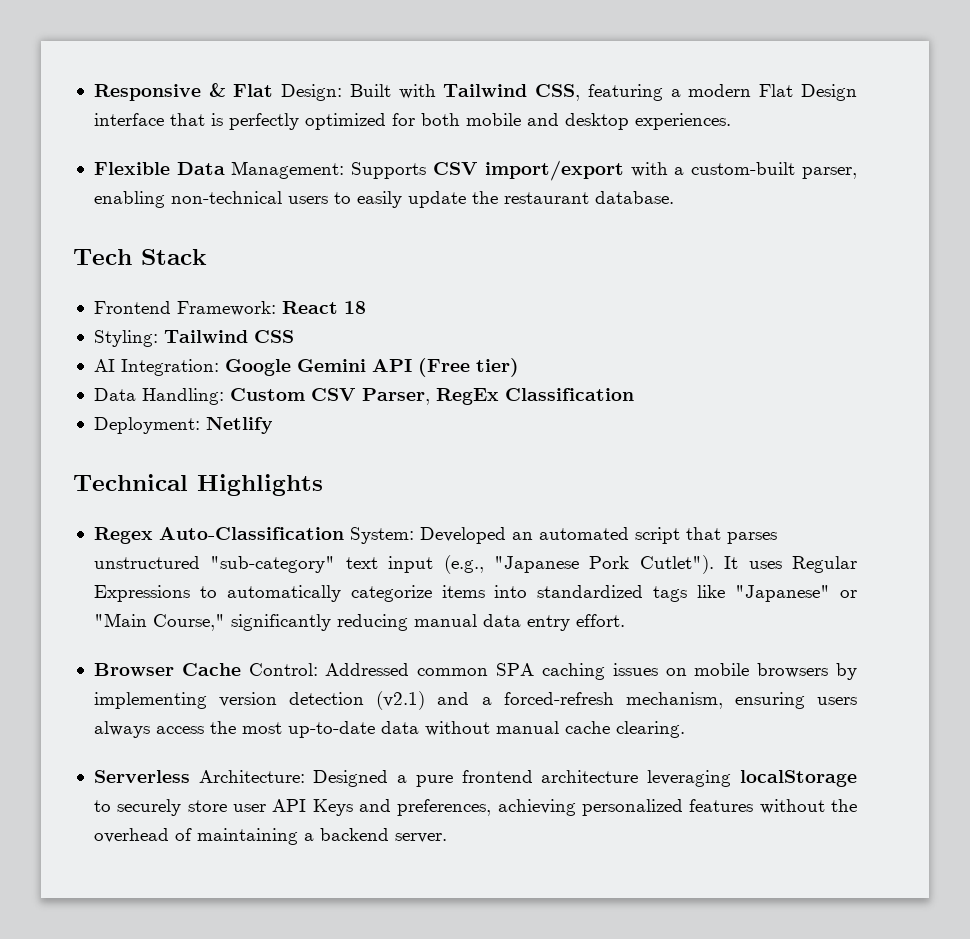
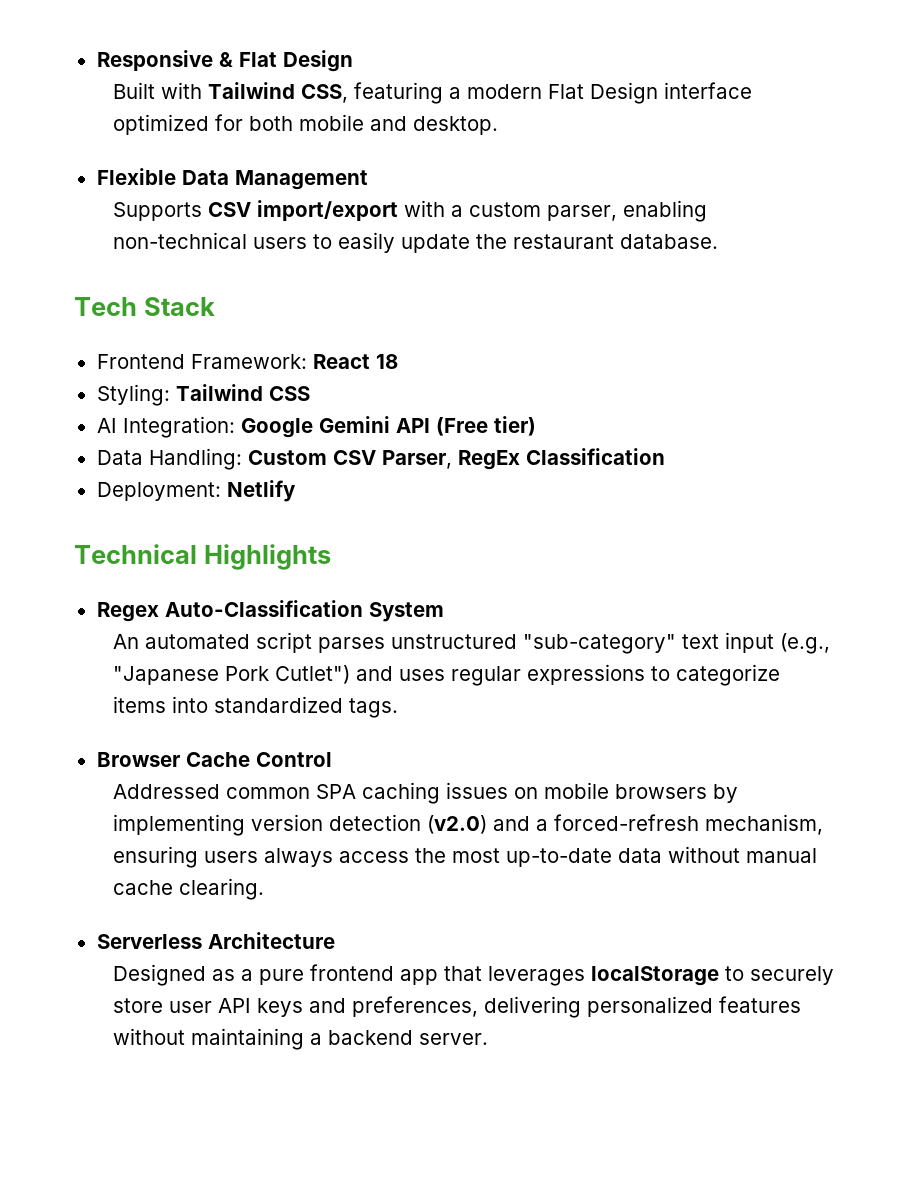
- Responsive & Flat Design: Built with Tailwind CSS, featuring a modern Flat Design interface that is perfectly optimized for both mobile and desktop experiences.
+ Responsive & Flat Design
+ Built with Tailwind CSS, featuring a modern Flat Design interface optimized for both mobile and desktop.
- Flexible Data Management: Supports CSV import/export with a custom-built parser, enabling non-technical users to easily update the restaurant database.
+ Flexible Data Management
+ Supports CSV import/export with a custom parser, enabling non-technical users to easily update the restaurant database.
- Regex Auto-Classification System: Developed an automated script that parses unstructured "sub-category" text input (e.g., "Japanese Pork Cutlet"). It uses Regular Expressions to automatically categorize items into standardized tags like "Japanese" or "Main Course," significantly reducing manual data entry effort.
+ Regex Auto-Classification System
+ An automated script parses unstructured "sub-category" text input (e.g., "Japanese Pork Cutlet") and uses regular expressions to categorize items into standardized tags.
- Browser Cache Control: Addressed common SPA caching issues on mobile browsers by implementing version detection (v2.1) and a forced-refresh mechanism, ensuring users always access the most up-to-date data without manual cache clearing.
+ Browser Cache Control
+ Addressed common SPA caching issues on mobile browsers by implementing version detection (v2.0) and a forced-refresh mechanism, ensuring users always access the most up-to-date data without manual cache clearing.
- Serverless Architecture: Designed a pure frontend architecture leveraging localStorage to securely store user API Keys and preferences, achieving personalized features without the overhead of maintaining a backend server.
+ Serverless Architecture
+ Designed as a pure frontend app that leverages localStorage to securely store user API keys and preferences, delivering personalized features without maintaining a backend server.

